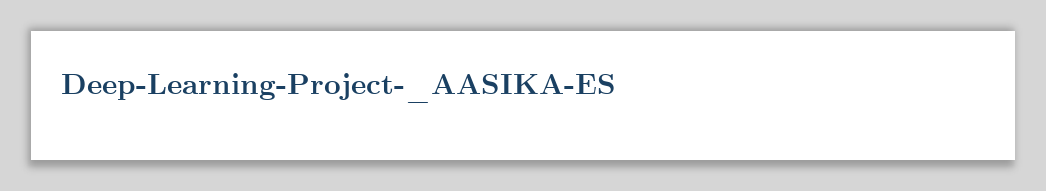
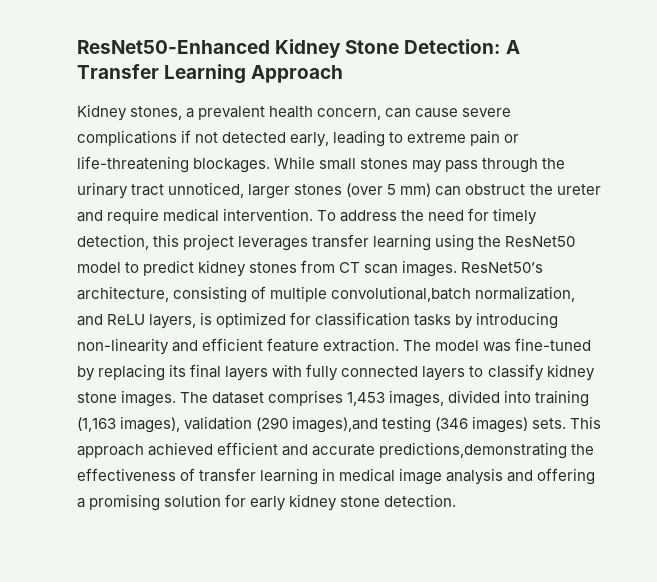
- Deep-Learning-Project-_AASIKA-ES
+ ResNet50-Enhanced Kidney Stone Detection: A Transfer Learning Approach
+ Kidney stones, a prevalent health concern, can cause severe complications if not detected early, leading to extreme pain or life-threatening blockages. While small stones may pass through the urinary tract unnoticed, larger stones (over 5 mm) can obstruct the ureter and require medical intervention. To address the need for timely detection, this project leverages transfer learning using the ResNet50 model to predict kidney stones from CT scan images. ResNet50’s architecture, consisting of multiple convolutional,batch normalization, and ReLU layers, is optimized for classification tasks by introducing non-linearity and efficient feature extraction. The model was fine-tuned by replacing its final layers with fully connected layers to classify kidney stone images. The dataset comprises 1,453 images, divided into training (1,163 images), validation (290 images),and testing (346 images) sets. This approach achieved efficient and accurate predictions,demonstrating the effectiveness of transfer learning in medical image analysis and offering a promising solution for early kidney stone detection.

